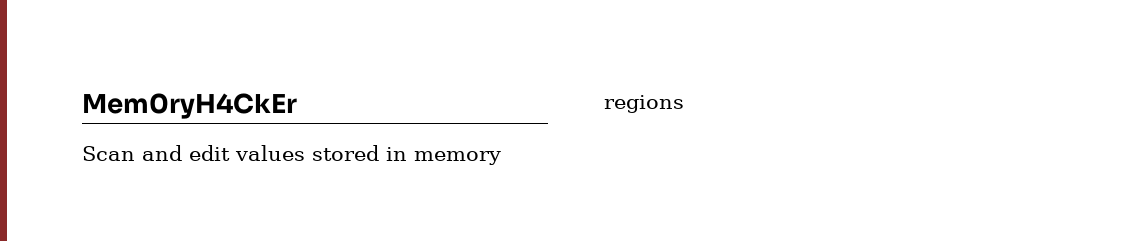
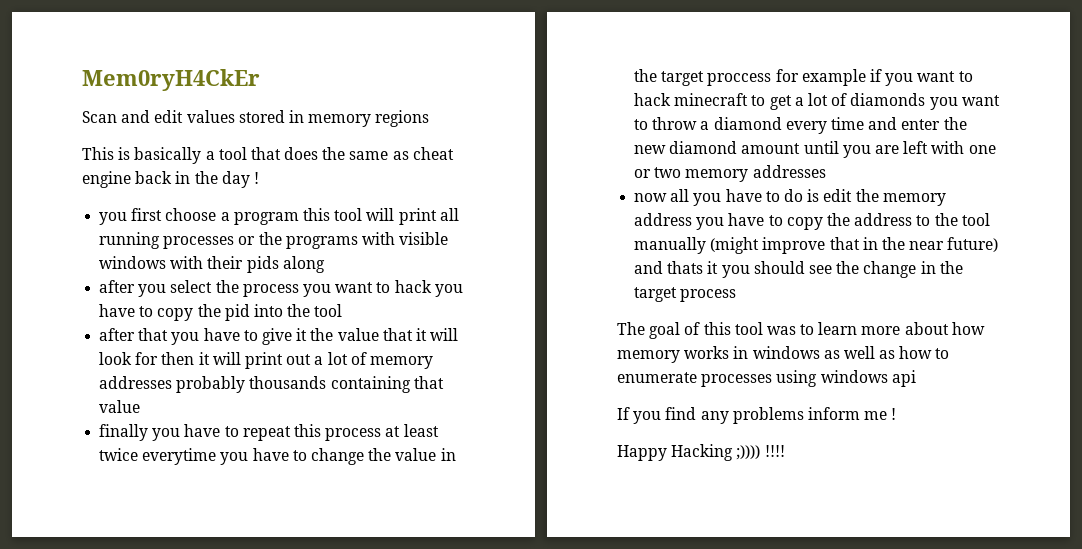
+ This is basically a tool that does the same as cheat engine back in the day !
+ you first choose a program this tool will print all running processes or the programs with visible windows with their pids along
+ after you select the process you want to hack you have to copy the pid into the tool
+ after that you have to give it the value that it will look for then it will print out a lot of memory addresses probably thousands containing that value
+ finally you have to repeat this process at least twice everytime you have to change the value in the target proccess for example if you want to hack minecraft to get a lot of diamonds you want to throw a diamond every time and enter the new diamond amount until you are left with one or two memory addresses
+ now all you have to do is edit the memory address you have to copy the address to the tool manually (might improve that in the near future) and thats it you should see the change in the target process
+ The goal of this tool was to learn more about how memory works in windows as well as how to enumerate processes using windows api
+ If you find any problems inform me !
+ Happy Hacking ;)))) !!!!

